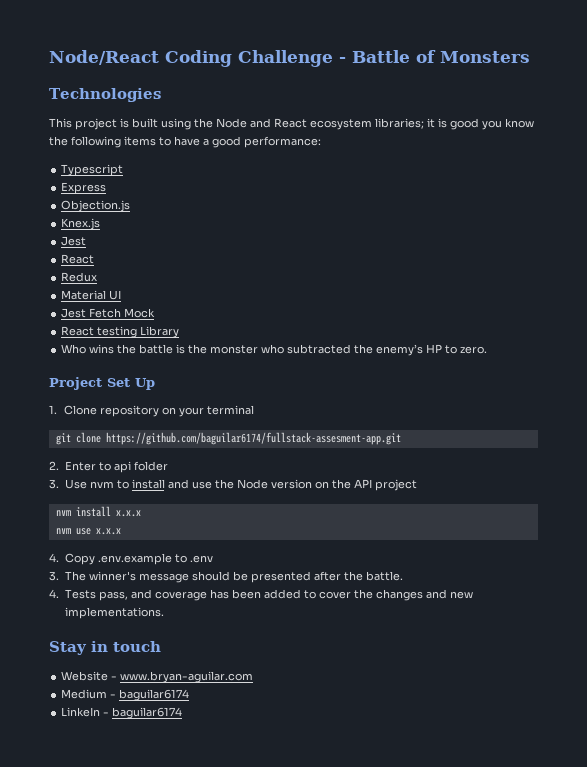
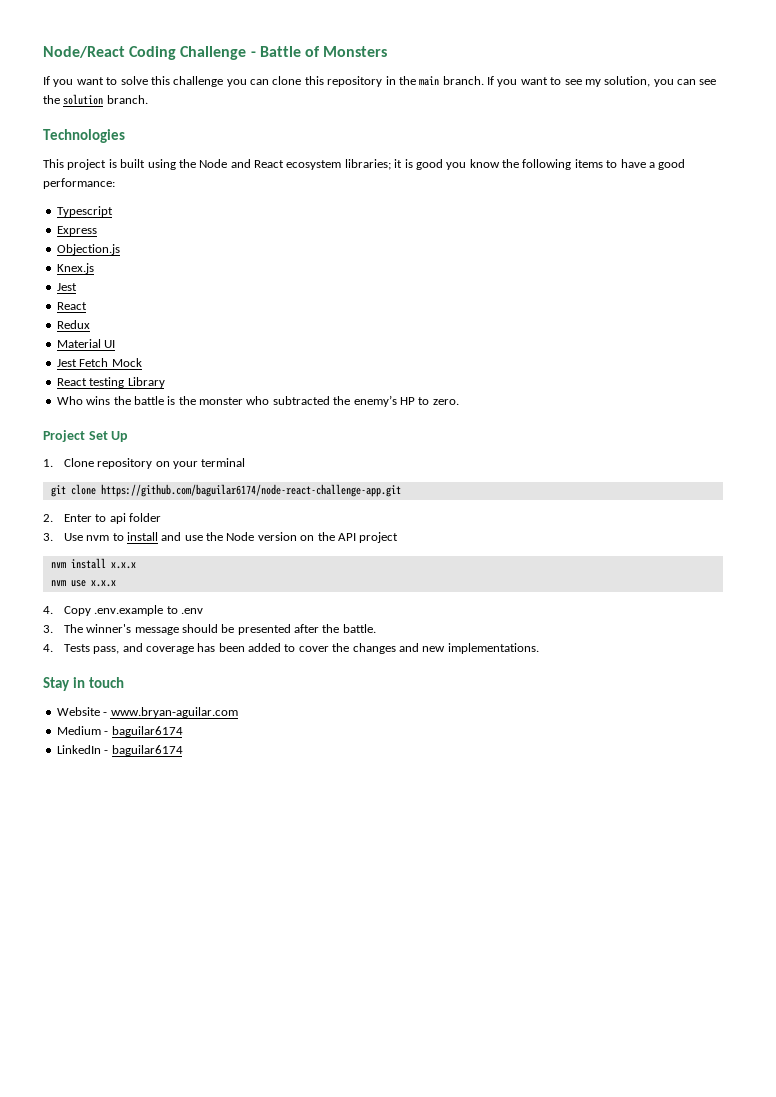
+ If you want to solve this challenge you can clone this repository in the main branch. If you want to see my solution, you can see the solution branch.
- git clone https://github.com/baguilar6174/fullstack-assesment-app.git
+ git clone https://github.com/baguilar6174/node-react-challenge-app.git
- LinkeIn - baguilar6174
+ LinkedIn - baguilar6174

